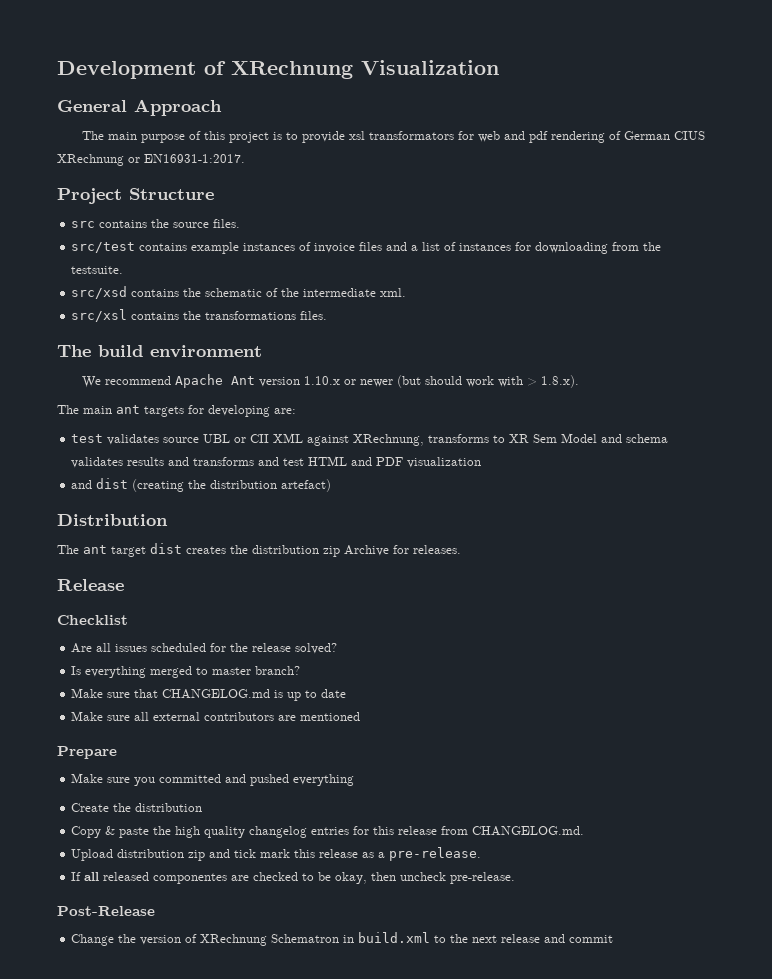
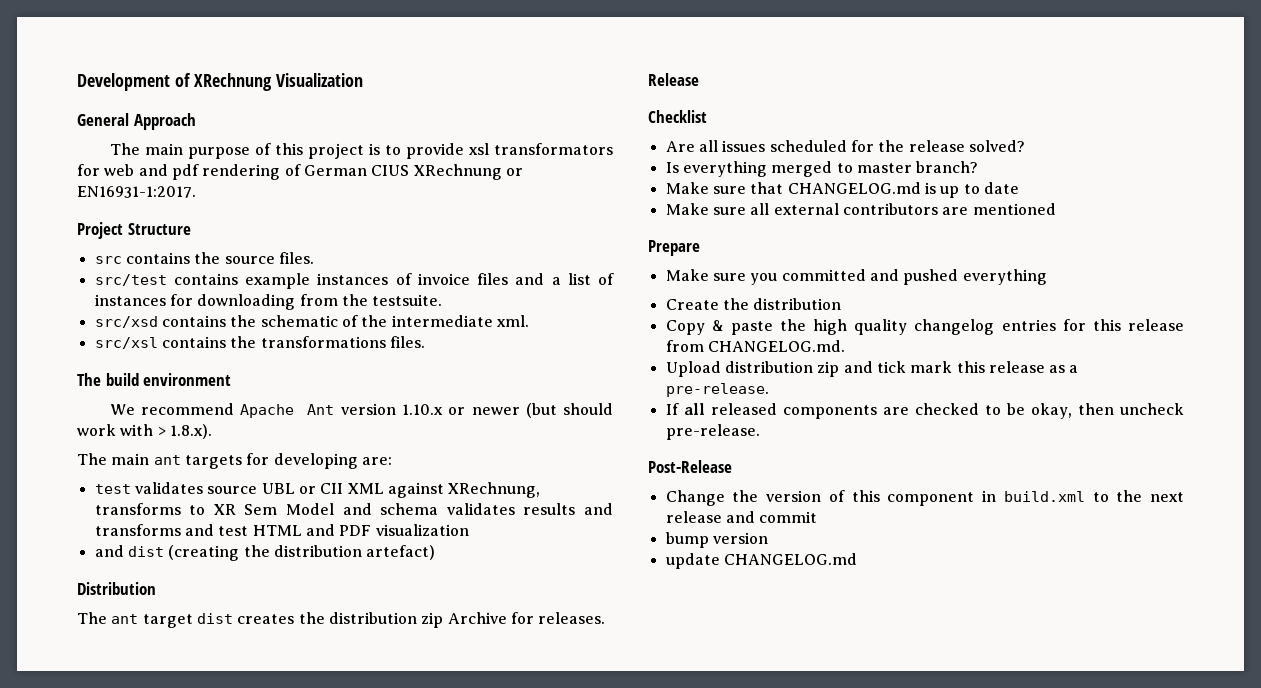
- If all released componentes are checked to be okay, then uncheck pre-release.
+ If all released components are checked to be okay, then uncheck pre-release.
- Change the version of XRechnung Schematron in build.xml to the next release and commit
+ Change the version of this component in build.xml to the next release and commit
+ bump version
+ update CHANGELOG.md

